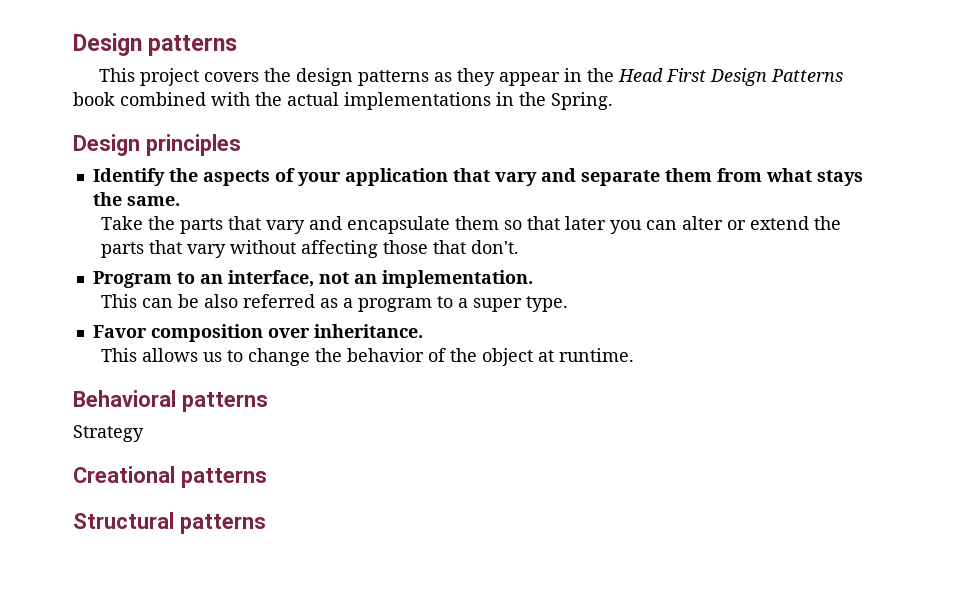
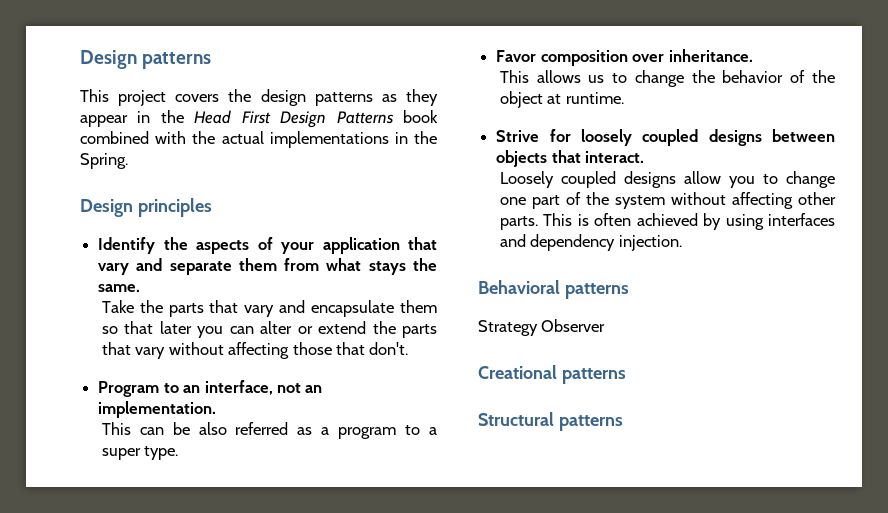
+ Strive for loosely coupled designs between objects that interact.
+ Loosely coupled designs allow you to change one part of the system without affecting other parts. This is often achieved by using interfaces and dependency injection.
- Strategy
+ Strategy Observer

